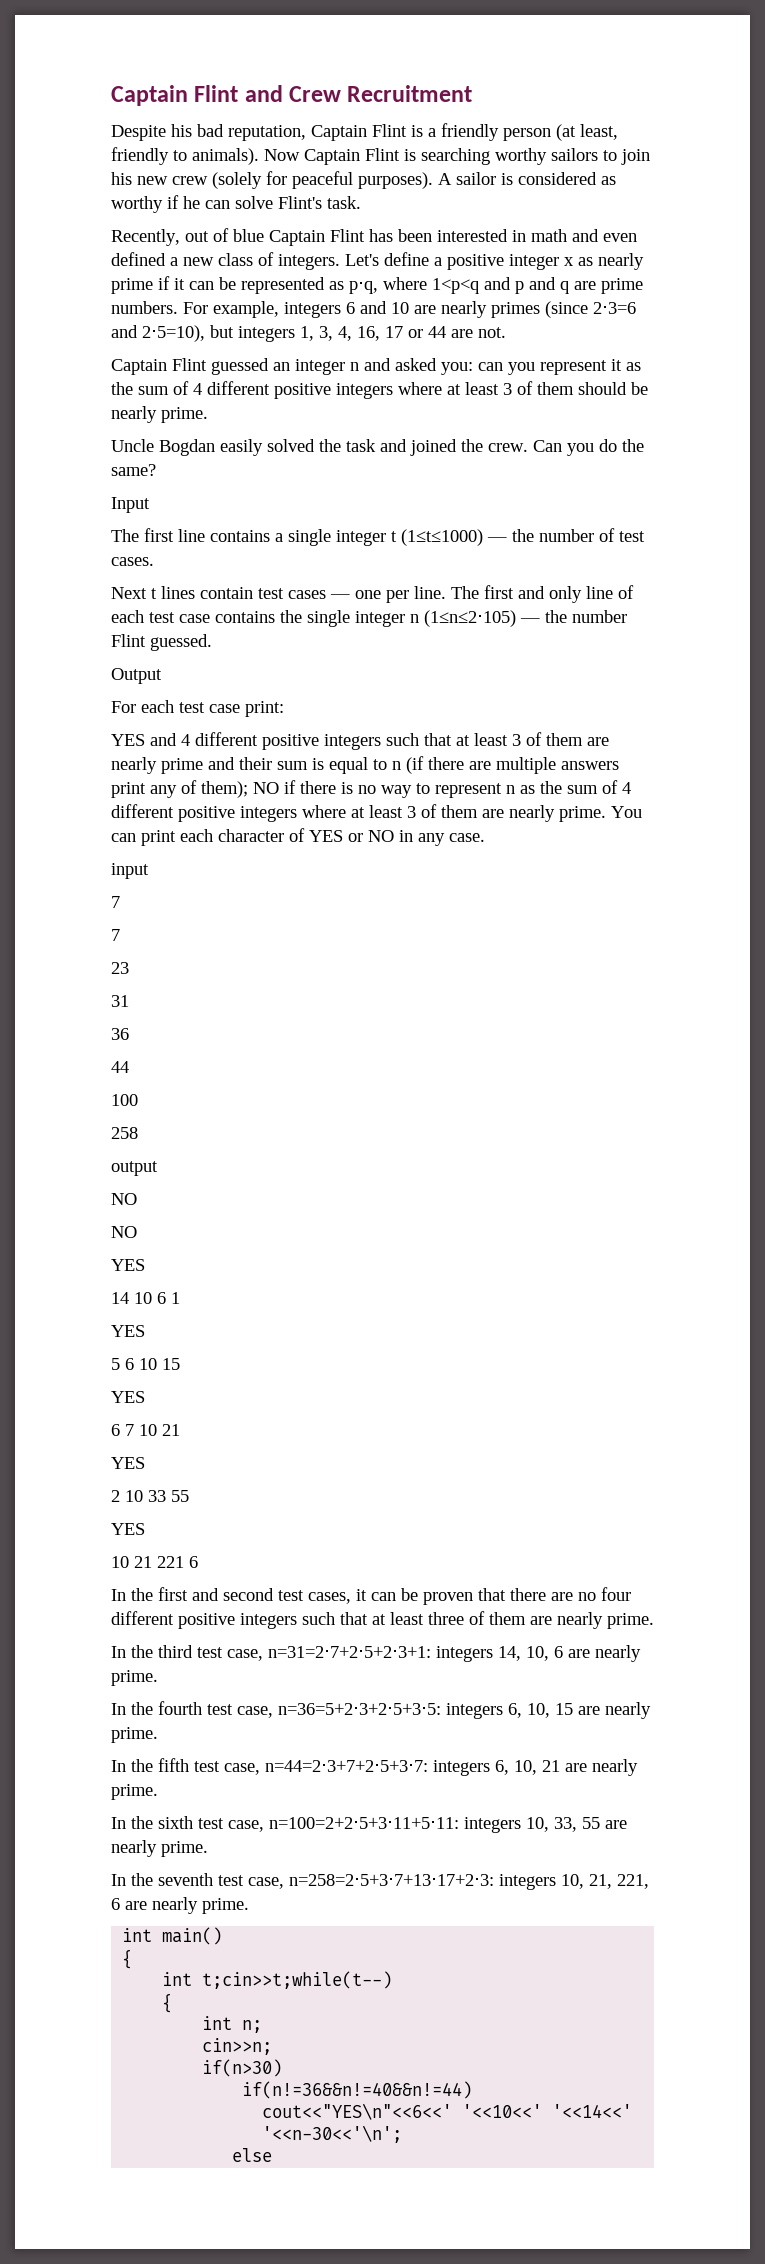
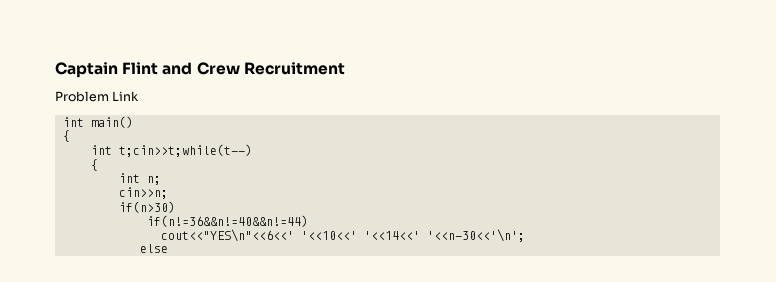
- Despite his bad reputation, Captain Flint is a friendly person (at least, friendly to animals). Now Captain Flint is searching worthy sailors to join his new crew (solely for peaceful purposes). A sailor is considered as worthy if he can solve Flint's task.
- Recently, out of blue Captain Flint has been interested in math and even defined a new class of integers. Let's define a positive integer x as nearly prime if it can be represented as p⋅q, where 1<p<q and p and q are prime numbers. For example, integers 6 and 10 are nearly primes (since 2⋅3=6 and 2⋅5=10), but integers 1, 3, 4, 16, 17 or 44 are not.
- Captain Flint guessed an integer n and asked you: can you represent it as the sum of 4 different positive integers where at least 3 of them should be nearly prime.
- Uncle Bogdan easily solved the task and joined the crew. Can you do the same?
- Input
- The first line contains a single integer t (1≤t≤1000) — the number of test cases.
- Next t lines contain test cases — one per line. The first and only line of each test case contains the single integer n (1≤n≤2⋅105) — the number Flint guessed.
- Output
- For each test case print:
- YES and 4 different positive integers such that at least 3 of them are nearly prime and their sum is equal to n (if there are multiple answers print any of them); NO if there is no way to represent n as the sum of 4 different positive integers where at least 3 of them are nearly prime. You can print each character of YES or NO in any case.
- input
- 7
- 7
- 23
- 31
- 36
- 44
- 100
- 258
- output
- NO
- NO
- YES
- 14 10 6 1
- YES
- 5 6 10 15
- YES
- 6 7 10 21
- YES
- 2 10 33 55
- YES
- 10 21 221 6
- In the first and second test cases, it can be proven that there are no four different positive integers such that at least three of them are nearly prime.
- In the third test case, n=31=2⋅7+2⋅5+2⋅3+1: integers 14, 10, 6 are nearly prime.
- In the fourth test case, n=36=5+2⋅3+2⋅5+3⋅5: integers 6, 10, 15 are nearly prime.
- In the fifth test case, n=44=2⋅3+7+2⋅5+3⋅7: integers 6, 10, 21 are nearly prime.
- In the sixth test case, n=100=2+2⋅5+3⋅11+5⋅11: integers 10, 33, 55 are nearly prime.
- In the seventh test case, n=258=2⋅5+3⋅7+13⋅17+2⋅3: integers 10, 21, 221, 6 are nearly prime.
+ Problem Link

